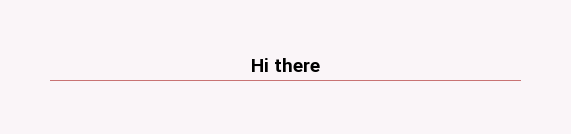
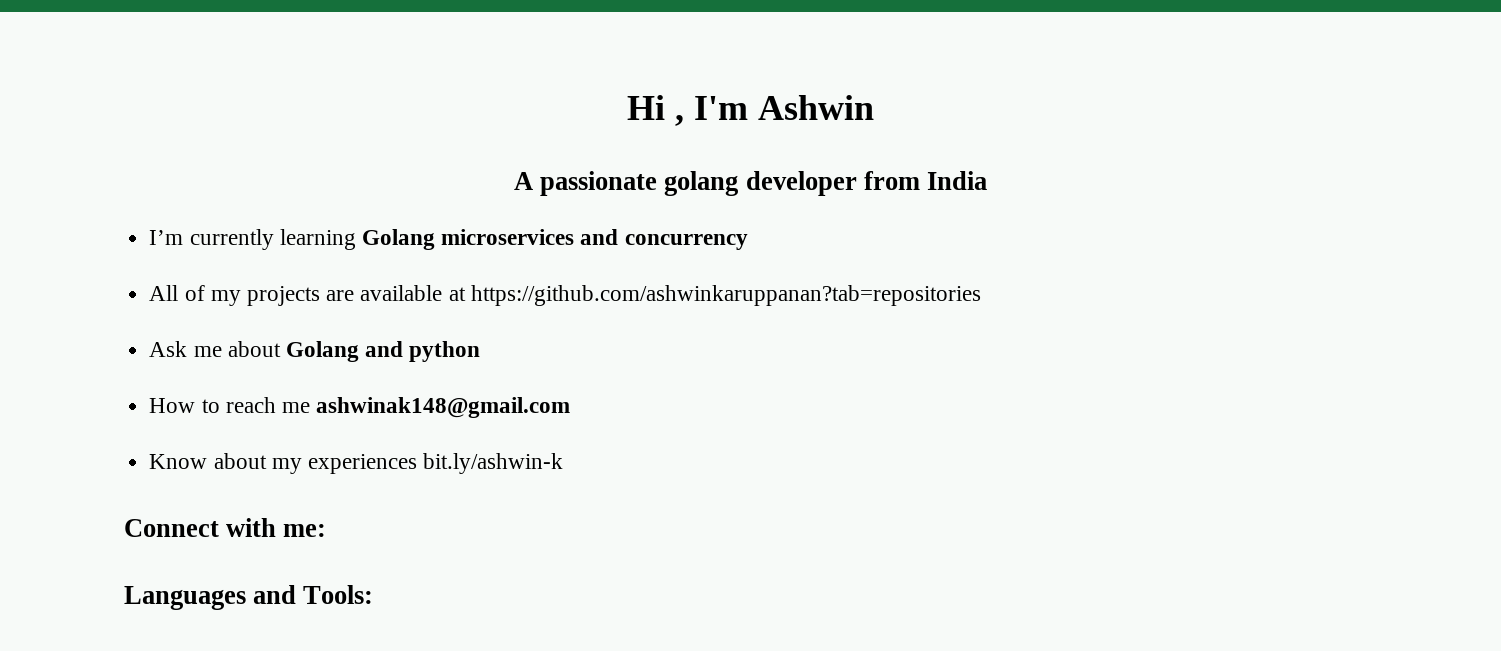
- Hi there
+ Hi , I'm Ashwin
+ A passionate golang developer from India
+ I’m currently learning Golang microservices and concurrency
+ All of my projects are available at https://github.com/ashwinkaruppanan?tab=repositories
+ Ask me about Golang and python
+ How to reach me ashwinak148@gmail.com
+ Know about my experiences bit.ly/ashwin-k
+ Connect with me:
+ Languages and Tools:

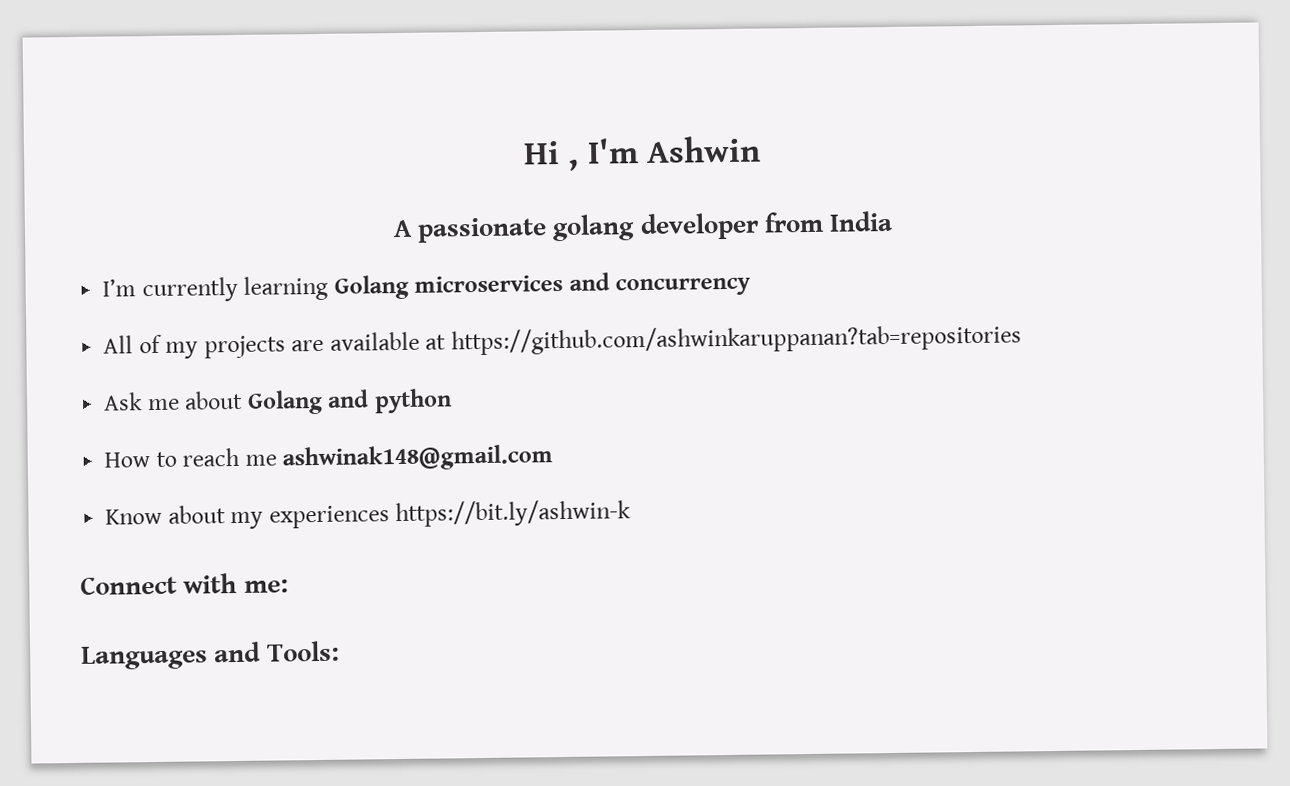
- Know about my experiences bit.ly/ashwin-k
+ Know about my experiences https://bit.ly/ashwin-k

